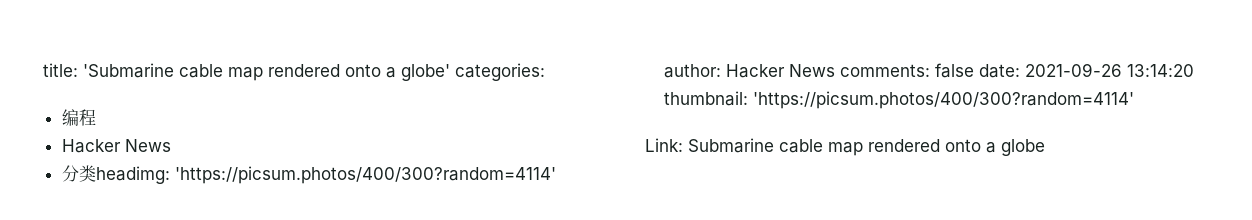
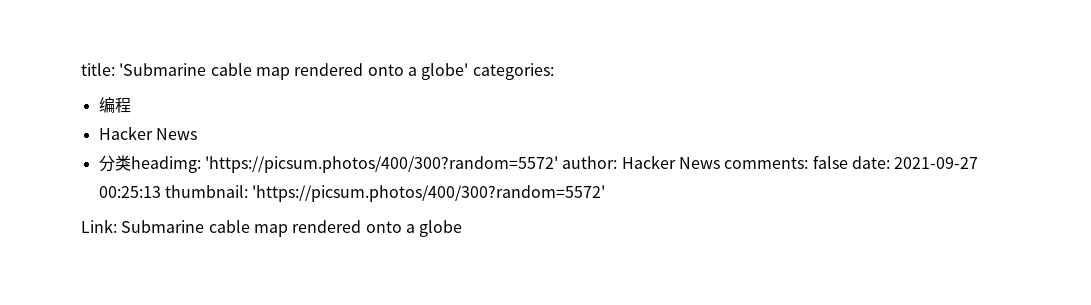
- 分类headimg: 'https://picsum.photos/400/300?random=4114' author: Hacker News comments: false date: 2021-09-26 13:14:20 thumbnail: 'https://picsum.photos/400/300?random=4114'
+ 分类headimg: 'https://picsum.photos/400/300?random=5572' author: Hacker News comments: false date: 2021-09-27 00:25:13 thumbnail: 'https://picsum.photos/400/300?random=5572'

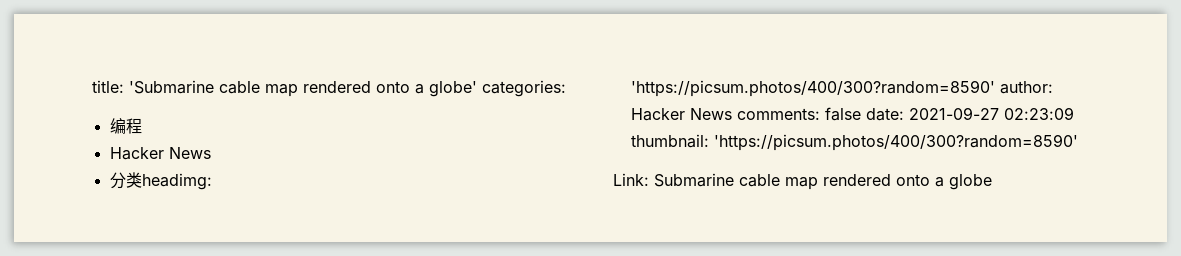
- 分类headimg: 'https://picsum.photos/400/300?random=5572' author: Hacker News comments: false date: 2021-09-27 00:25:13 thumbnail: 'https://picsum.photos/400/300?random=5572'
+ 分类headimg: 'https://picsum.photos/400/300?random=8590' author: Hacker News comments: false date: 2021-09-27 02:23:09 thumbnail: 'https://picsum.photos/400/300?random=8590'

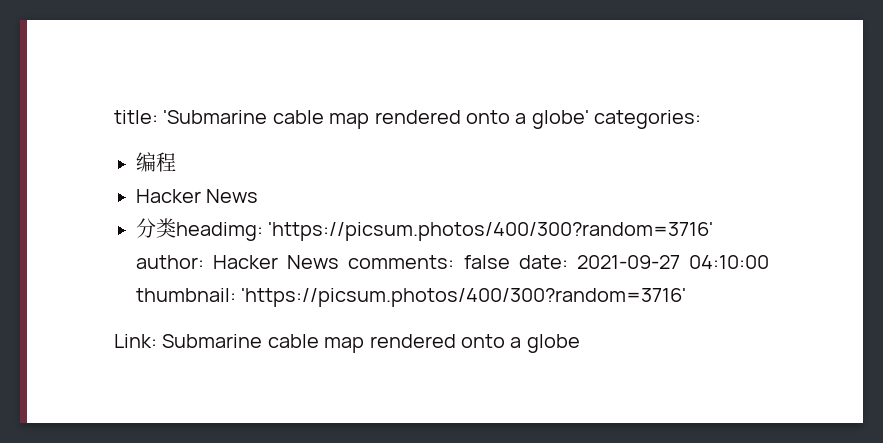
- 分类headimg: 'https://picsum.photos/400/300?random=8590' author: Hacker News comments: false date: 2021-09-27 02:23:09 thumbnail: 'https://picsum.photos/400/300?random=8590'
+ 分类headimg: 'https://picsum.photos/400/300?random=3716' author: Hacker News comments: false date: 2021-09-27 04:10:00 thumbnail: 'https://picsum.photos/400/300?random=3716'

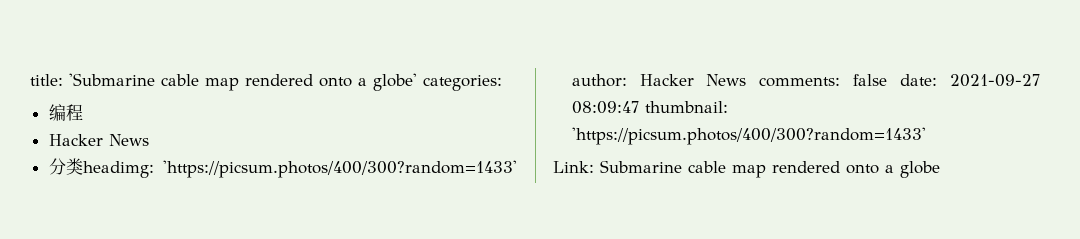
- 分类headimg: 'https://picsum.photos/400/300?random=3716' author: Hacker News comments: false date: 2021-09-27 04:10:00 thumbnail: 'https://picsum.photos/400/300?random=3716'
+ 分类headimg: 'https://picsum.photos/400/300?random=1433' author: Hacker News comments: false date: 2021-09-27 08:09:47 thumbnail: 'https://picsum.photos/400/300?random=1433'

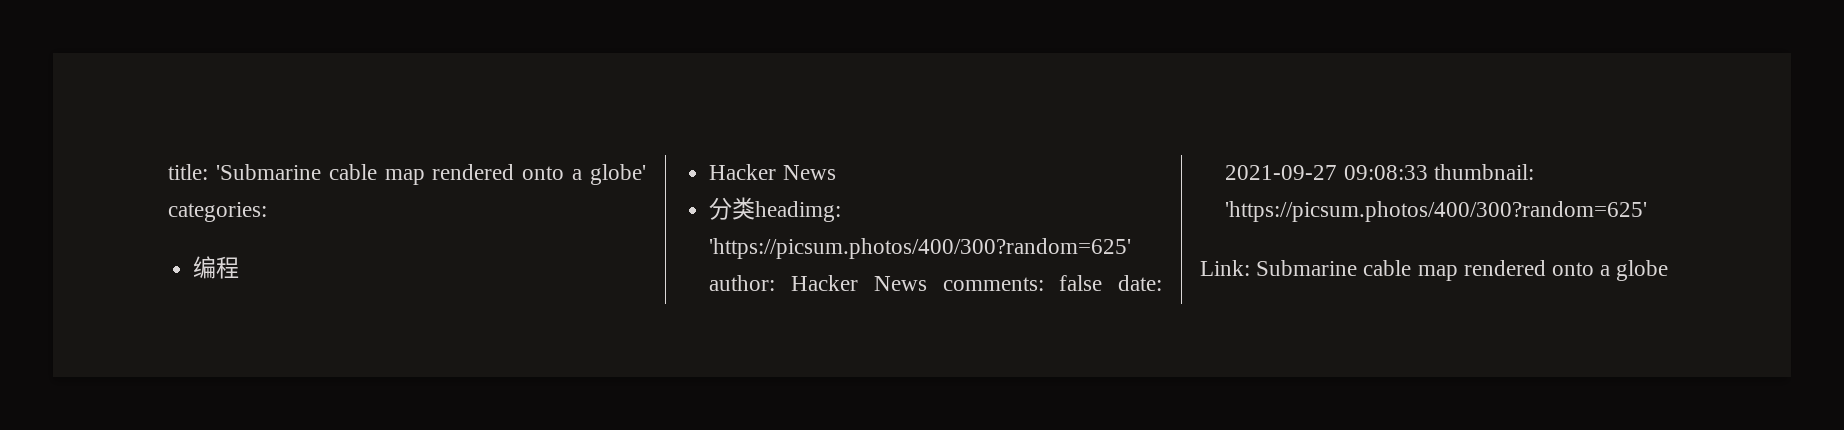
- 分类headimg: 'https://picsum.photos/400/300?random=1433' author: Hacker News comments: false date: 2021-09-27 08:09:47 thumbnail: 'https://picsum.photos/400/300?random=1433'
+ 分类headimg: 'https://picsum.photos/400/300?random=625' author: Hacker News comments: false date: 2021-09-27 09:08:33 thumbnail: 'https://picsum.photos/400/300?random=625'

